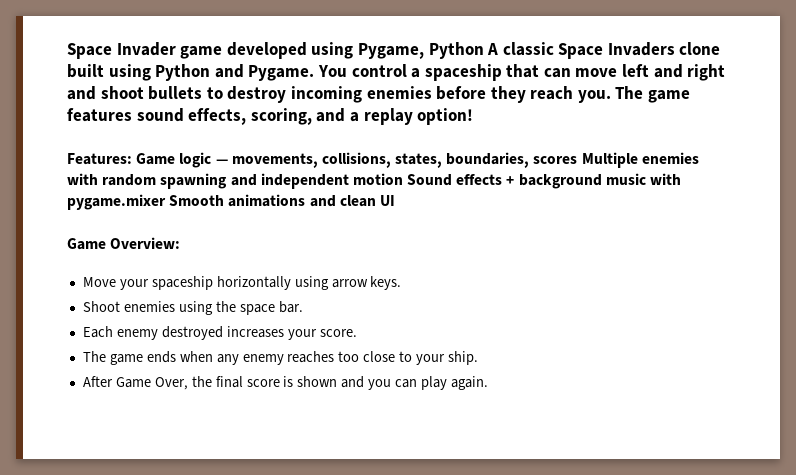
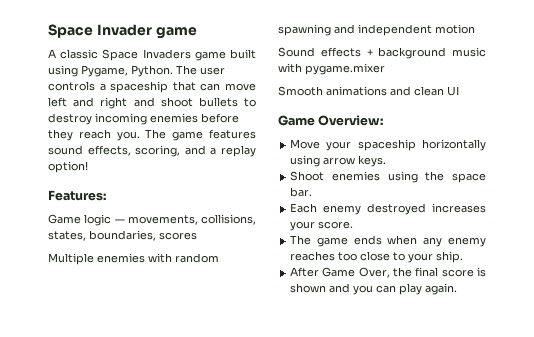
- Space Invader game developed using Pygame, Python A classic Space Invaders clone built using Python and Pygame. You control a spaceship that can move left and right and shoot bullets to destroy incoming enemies before they reach you.
+ Space Invader game
+ A classic Space Invaders game built using Pygame, Python. The user controls a spaceship that can move left and right and shoot bullets to destroy incoming enemies before they reach you.
- Features: Game logic — movements, collisions, states, boundaries, scores Multiple enemies with random spawning and independent motion Sound effects + background music with pygame.mixer Smooth animations and clean UI
+ Features:
+ Game logic — movements, collisions, states, boundaries, scores
+ Multiple enemies with random spawning and independent motion
+ Sound effects + background music with pygame.mixer
+ Smooth animations and clean UI

